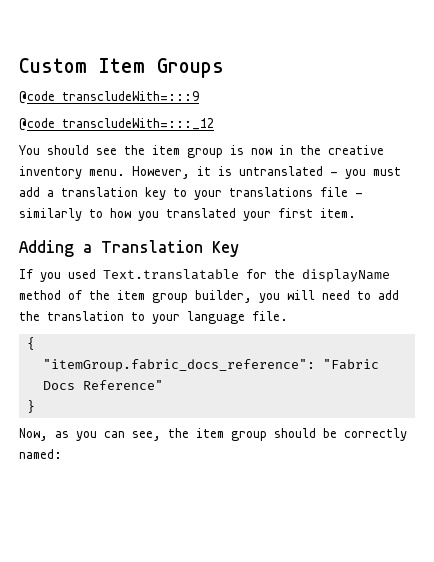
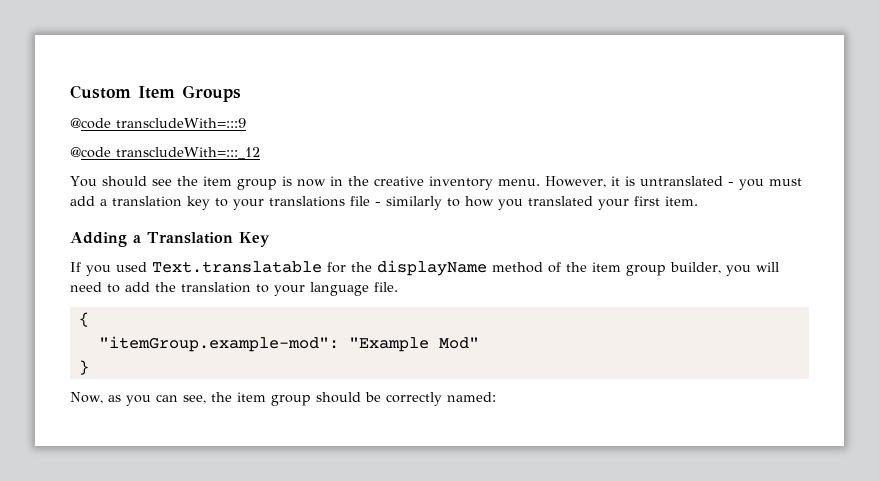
- "itemGroup.fabric_docs_reference": "Fabric Docs Reference"
+ "itemGroup.example-mod": "Example Mod"

